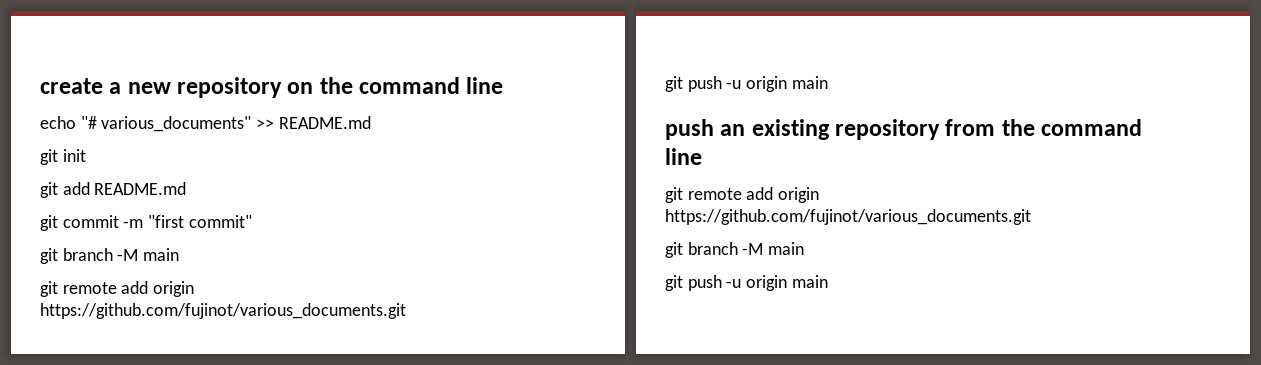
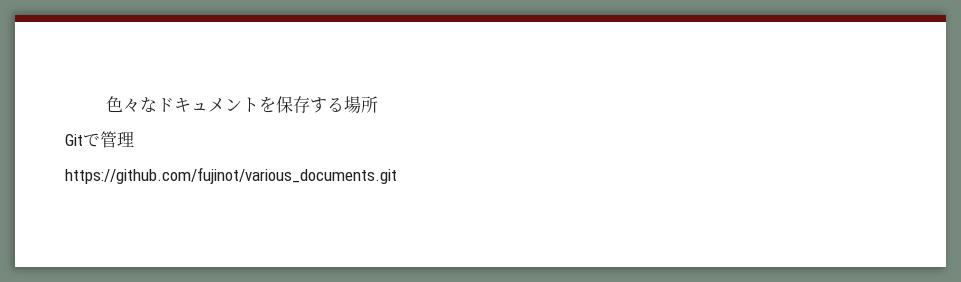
- create a new repository on the command line
- echo "# various_documents" >> README.md
- git init
- git add README.md
- git commit -m "first commit"
- git branch -M main
- git remote add origin https://github.com/fujinot/various_documents.git
- git push -u origin main
- push an existing repository from the command line
- git remote add origin https://github.com/fujinot/various_documents.git
- git branch -M main
- git push -u origin main
+ 色々なドキュメントを保存する場所
+ Gitで管理
+ https://github.com/fujinot/various_documents.git

